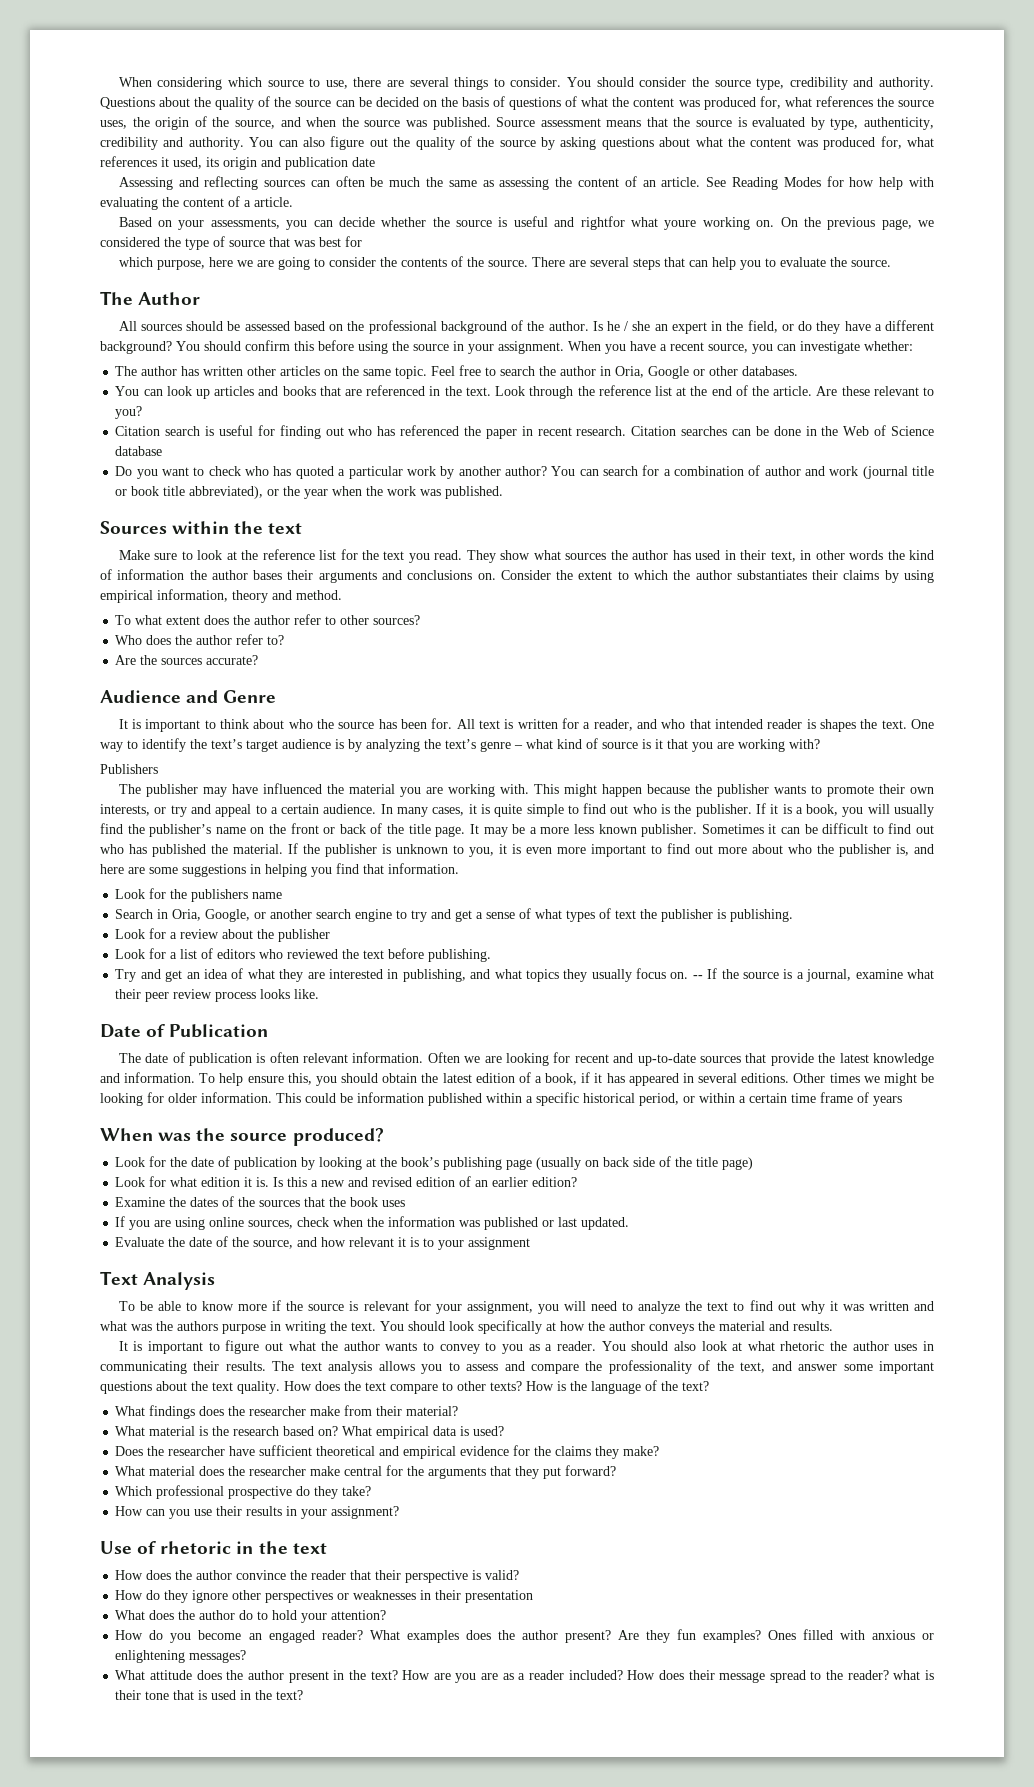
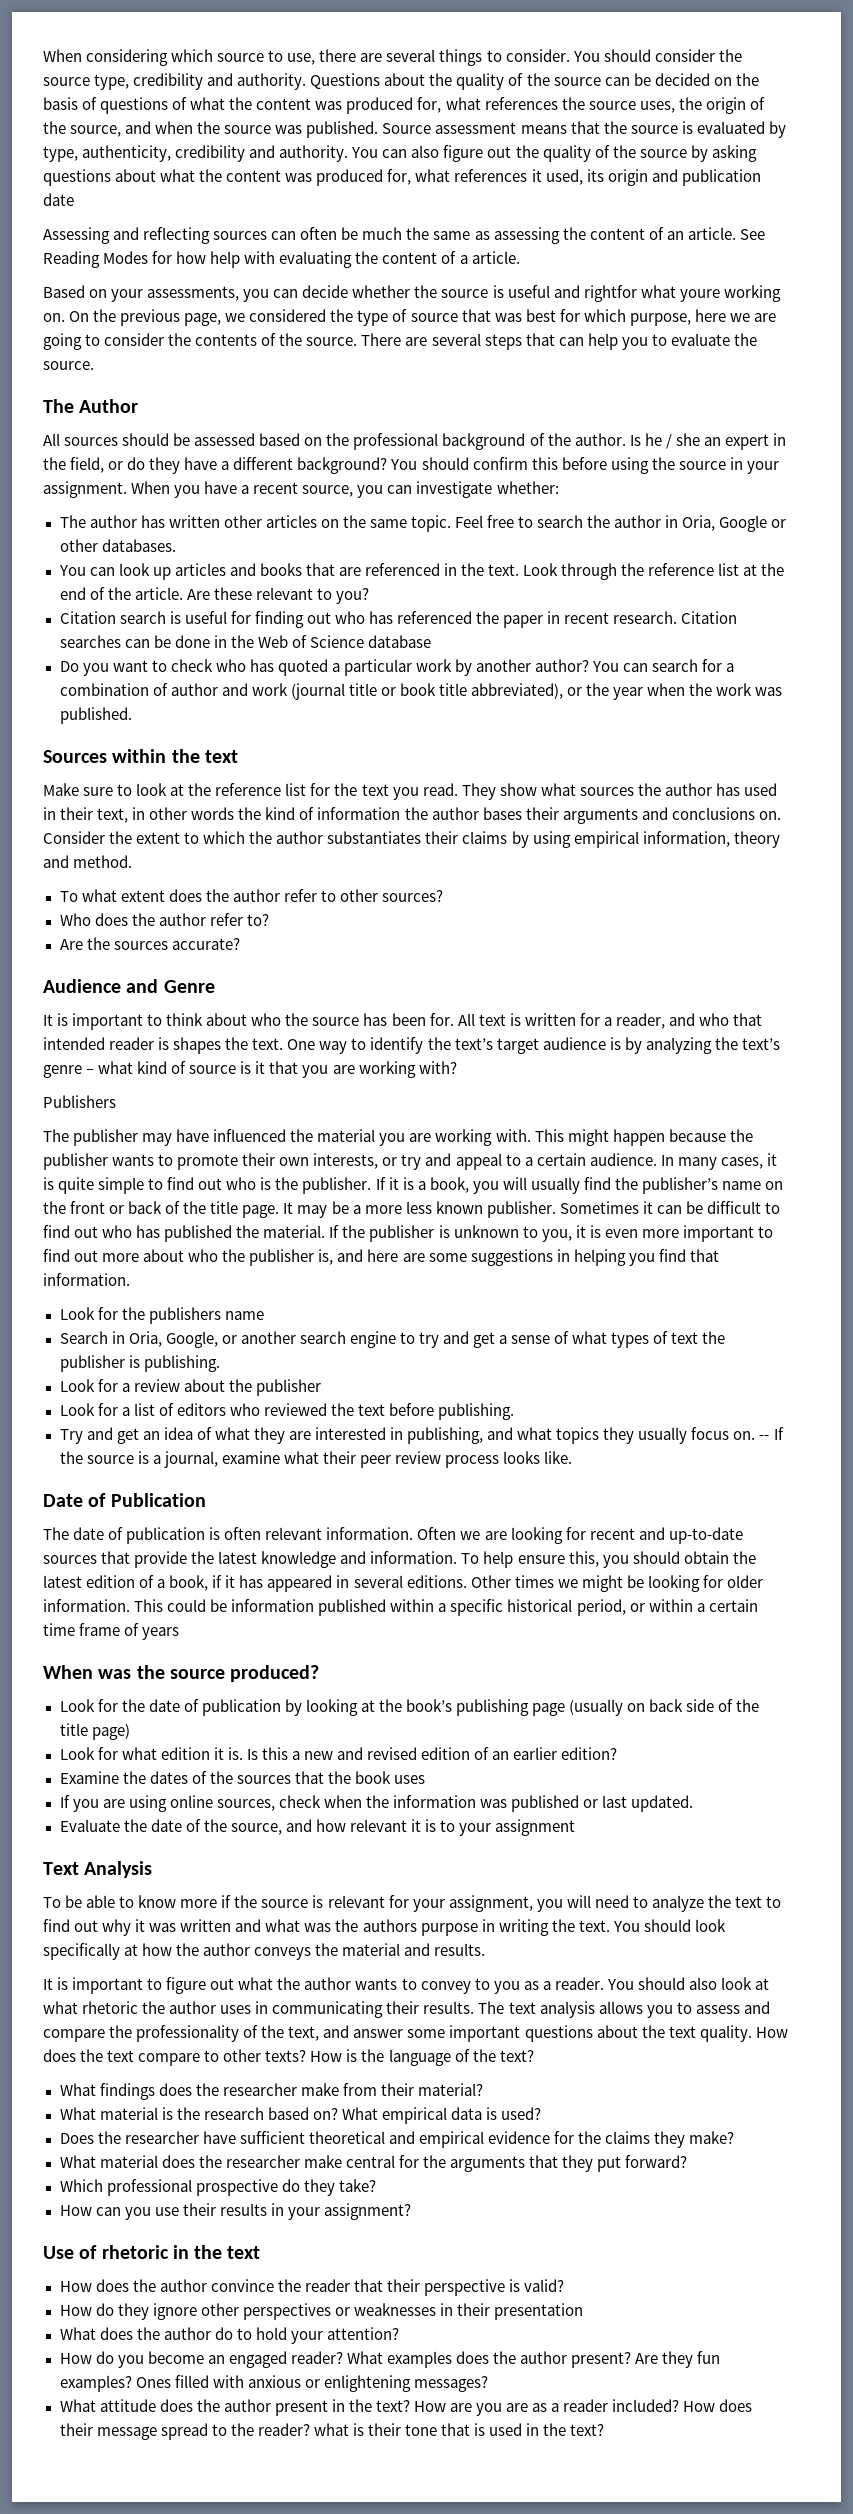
- On the previous page, we considered the type of source that was best for
- which purpose, here we are going to consider the contents of the source.
+ On the previous page, we considered the type of source that was best for which purpose, here we are going to consider the contents of the source.

